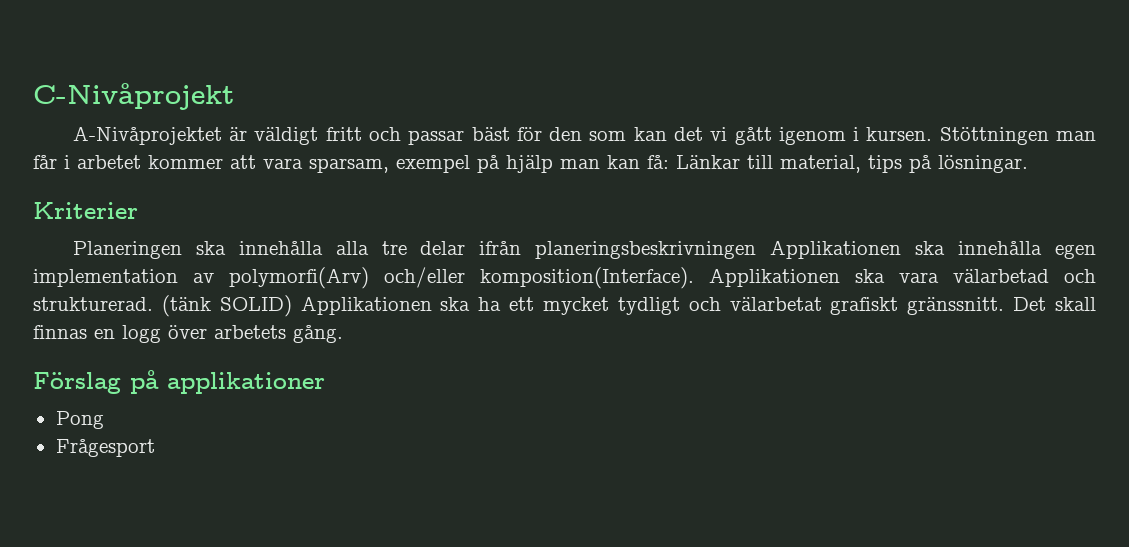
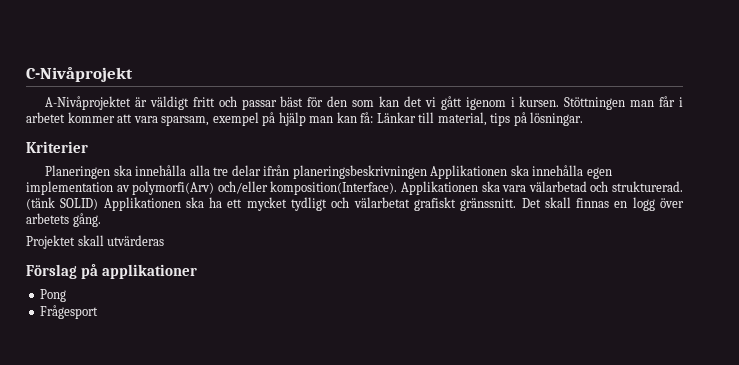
+ Projektet skall utvärderas

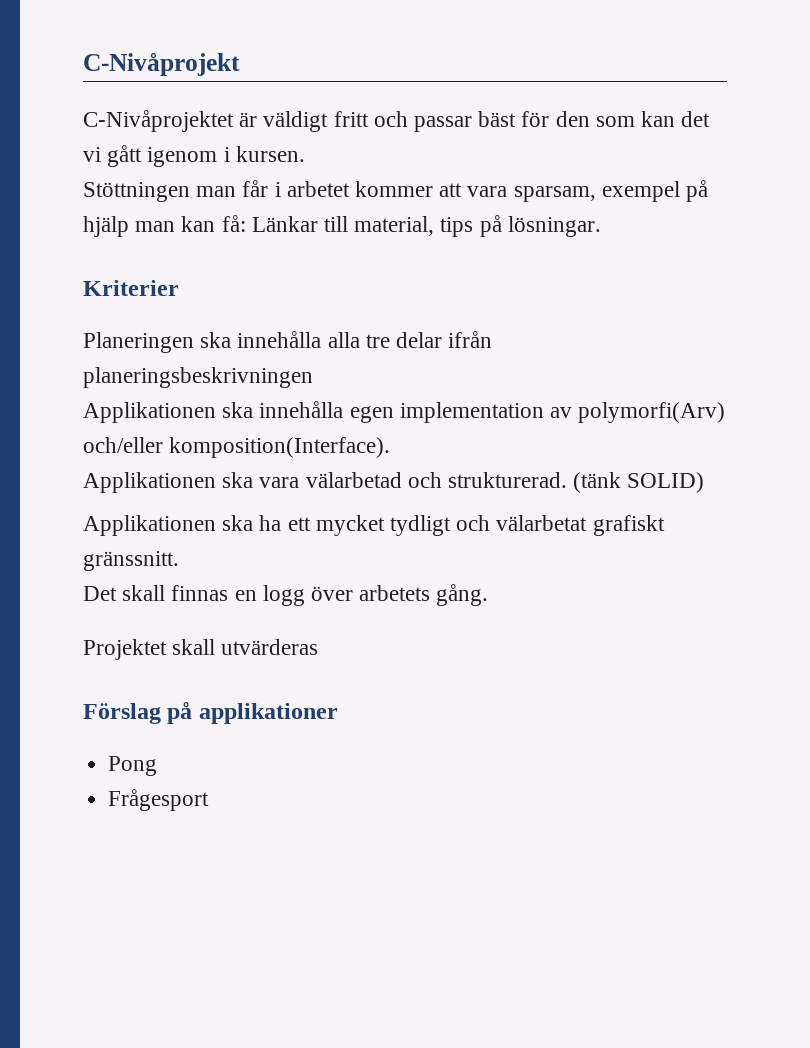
- A-Nivåprojektet är väldigt fritt och passar bäst för den som kan det vi gått igenom i kursen. Stöttningen man får i arbetet kommer att vara sparsam, exempel på hjälp man kan få: Länkar till material, tips på lösningar.
+ C-Nivåprojektet är väldigt fritt och passar bäst för den som kan det vi gått igenom i kursen.
+ Stöttningen man får i arbetet kommer att vara sparsam, exempel på hjälp man kan få: Länkar till material, tips på lösningar.
- Planeringen ska innehålla alla tre delar ifrån planeringsbeskrivningen Applikationen ska innehålla egen implementation av polymorfi(Arv) och/eller komposition(Interface). Applikationen ska vara välarbetad och strukturerad.
+ Planeringen ska innehålla alla tre delar ifrån planeringsbeskrivningen
+ Applikationen ska innehålla egen implementation av polymorfi(Arv) och/eller komposition(Interface).
+ Applikationen ska vara välarbetad och strukturerad.
- (tänk SOLID) Applikationen ska ha ett mycket tydligt och välarbetat grafiskt gränssnitt. Det skall finnas en logg över arbetets gång.
+ (tänk SOLID)
+ Applikationen ska ha ett mycket tydligt och välarbetat grafiskt gränssnitt.
+ Det skall finnas en logg över arbetets gång.

